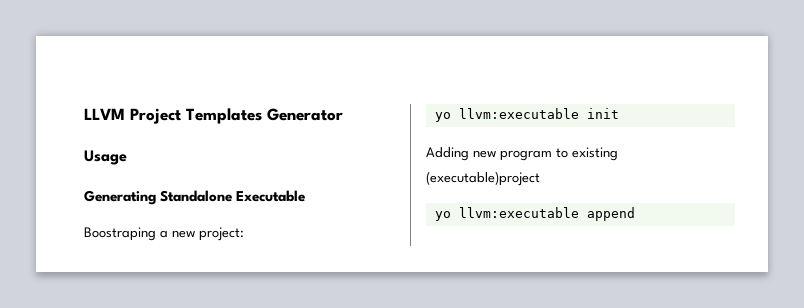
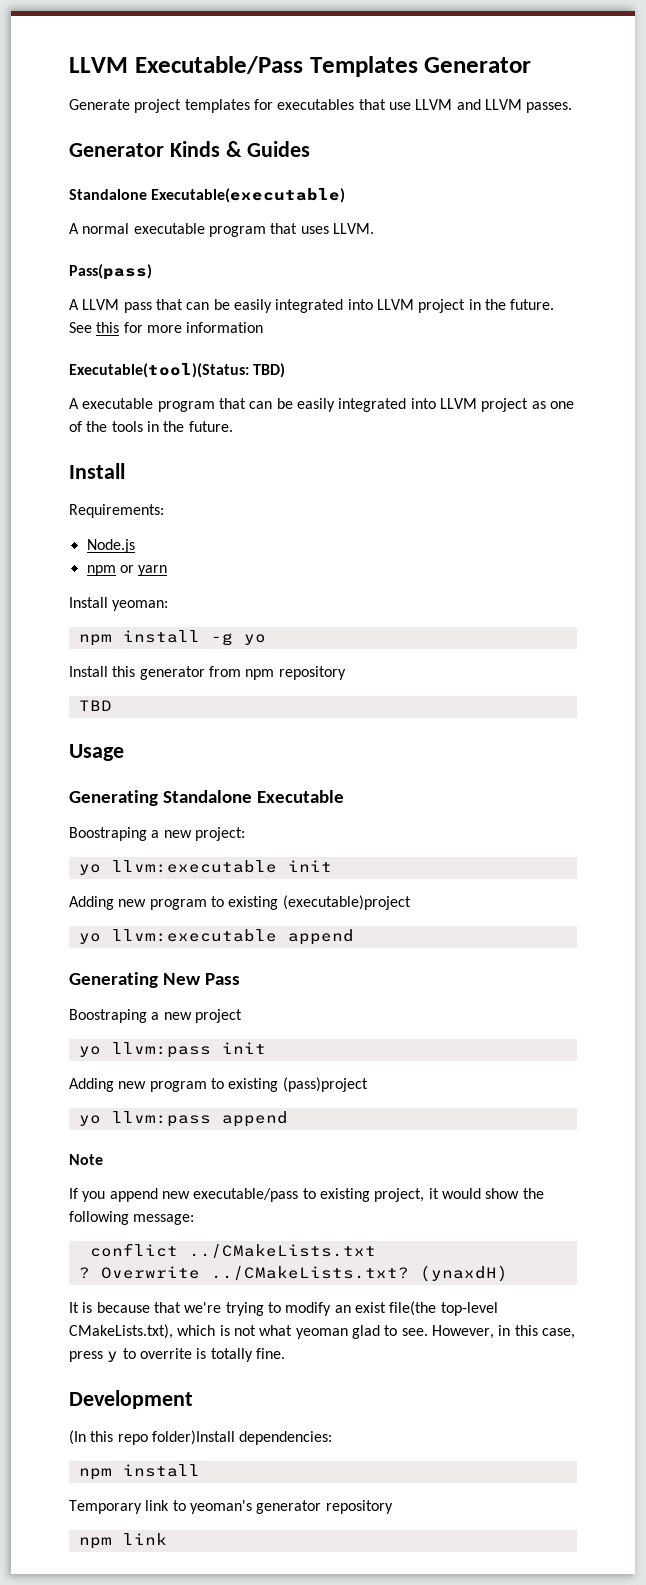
- LLVM Project Templates Generator
+ LLVM Executable/Pass Templates Generator
+ Generate project templates for executables that use LLVM and LLVM passes.
+ Generator Kinds & Guides
+ Standalone Executable(executable)
+ A normal executable program that uses LLVM.
+ Pass(pass)
+ A LLVM pass that can be easily integrated into LLVM project in the future. See this for more information
+ Executable(tool)(Status: TBD)
+ A executable program that can be easily integrated into LLVM project as one of the tools in the future.
+ Install
+ Requirements:
+ Node.js
+ npm or yarn
+ Install yeoman:
+ npm install -g yo
+ Install this generator from npm repository
+ TBD
+ Generating New Pass
+ Boostraping a new project
+ yo llvm:pass init
+ Adding new program to existing (pass)project
+ yo llvm:pass append
+ Note
+ If you append new executable/pass to existing project, it would show the following message:
+ conflict ../CMakeLists.txt
+ ? Overwrite ../CMakeLists.txt? (ynaxdH)
+ It is because that we're trying to modify an exist file(the top-level CMakeLists.txt), which is not what yeoman glad to see. However, in this case, press y to overrite is totally fine.
+ Development
+ (In this repo folder)Install dependencies:
+ npm install
+ Temporary link to yeoman's generator repository
+ npm link

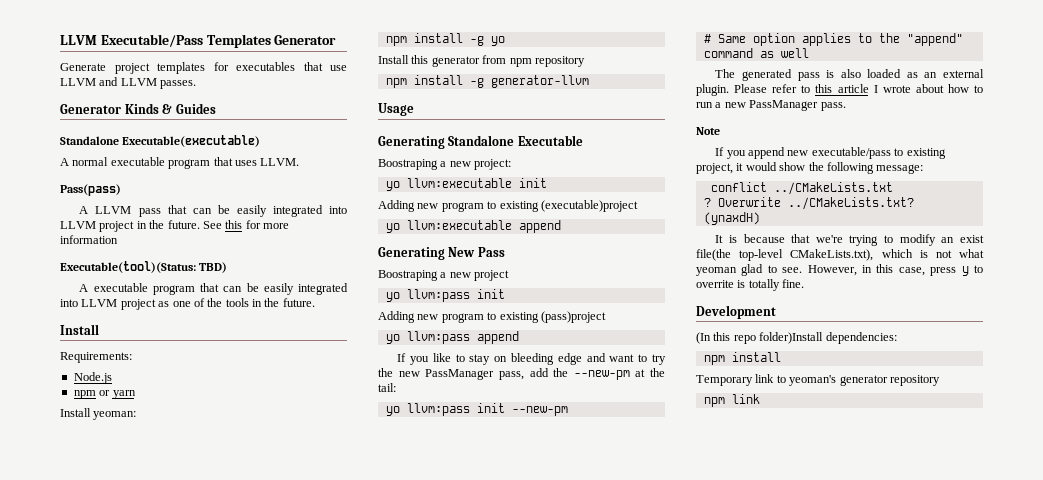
- TBD
+ npm install -g generator-llvm
+ If you like to stay on bleeding edge and want to try the new PassManager pass, add the --new-pm at the tail:
+ yo llvm:pass init --new-pm
+ # Same option applies to the "append" command as well
+ The generated pass is also loaded as an external plugin. Please refer to this article I wrote about how to run a new PassManager pass.

